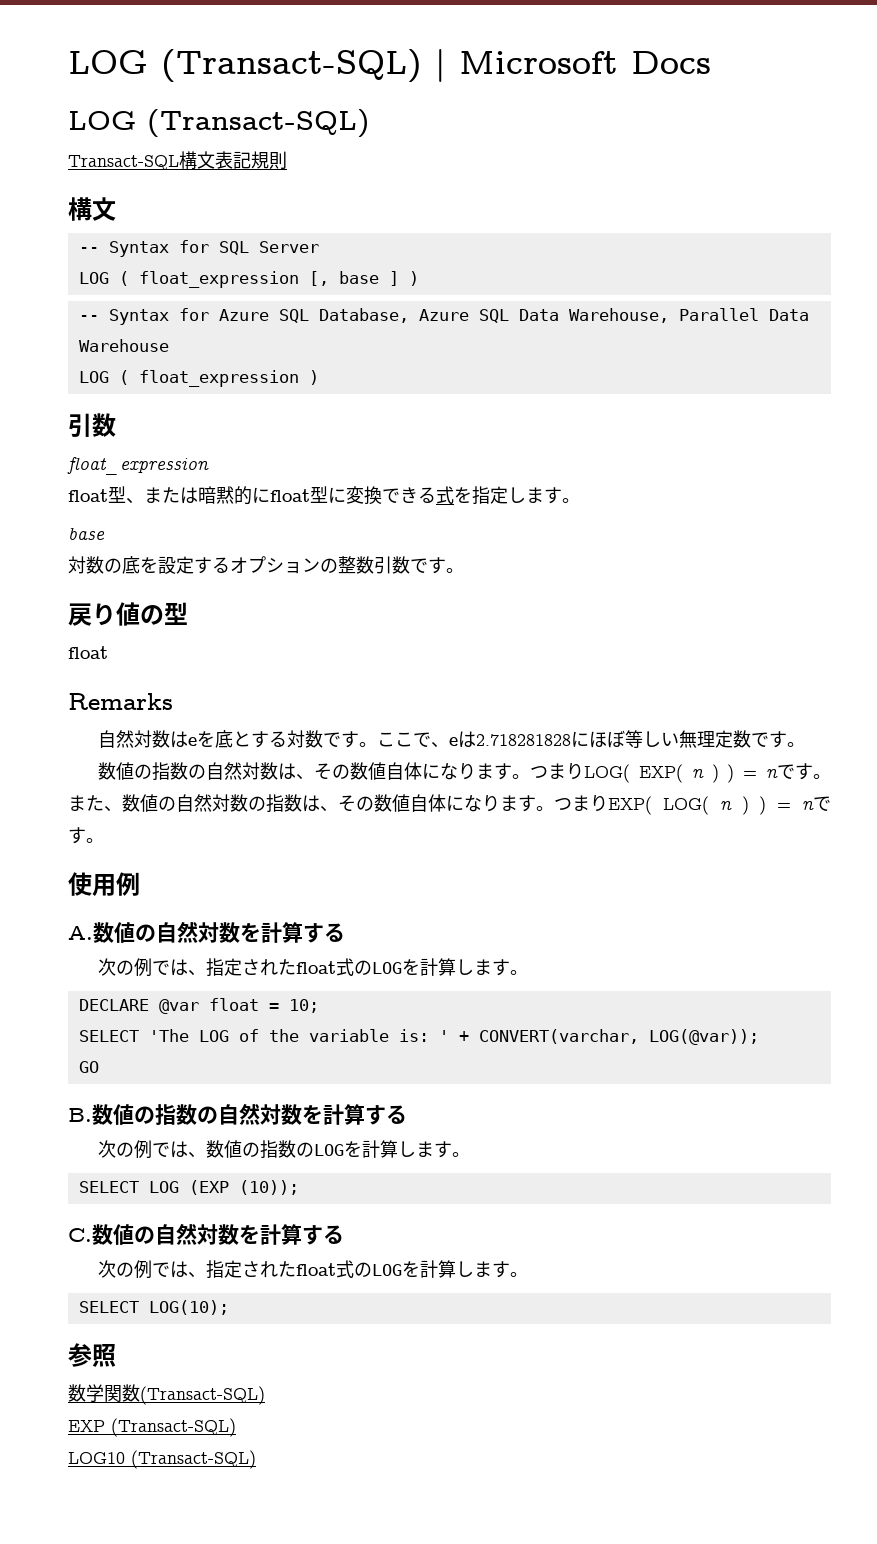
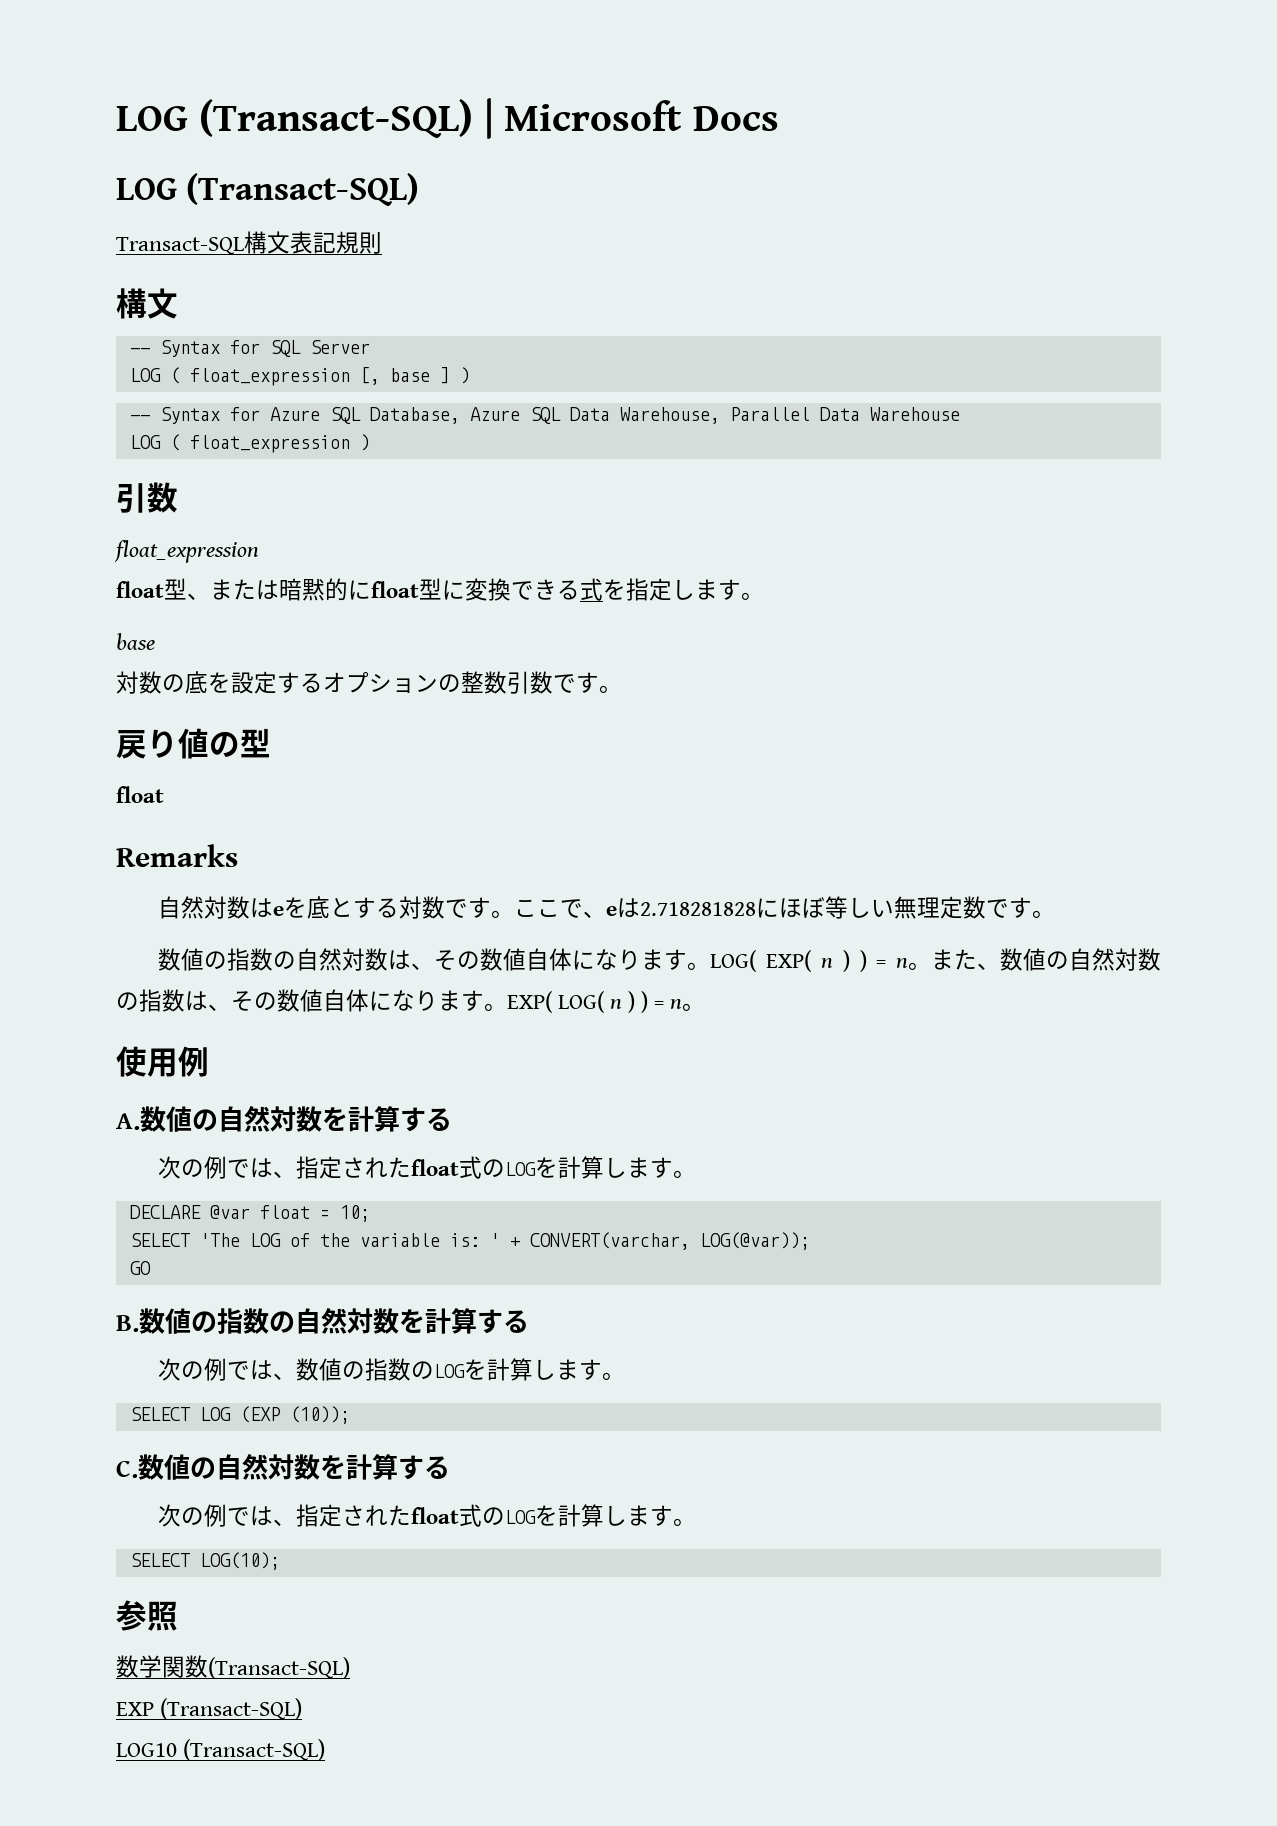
- つまりLOG( EXP( n ) ) = nです。
+ LOG( EXP( n ) ) = n。
- つまりEXP( LOG( n ) ) = nです。
+ EXP( LOG( n ) ) = n。

